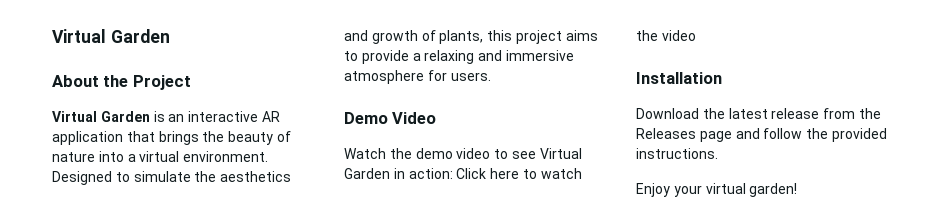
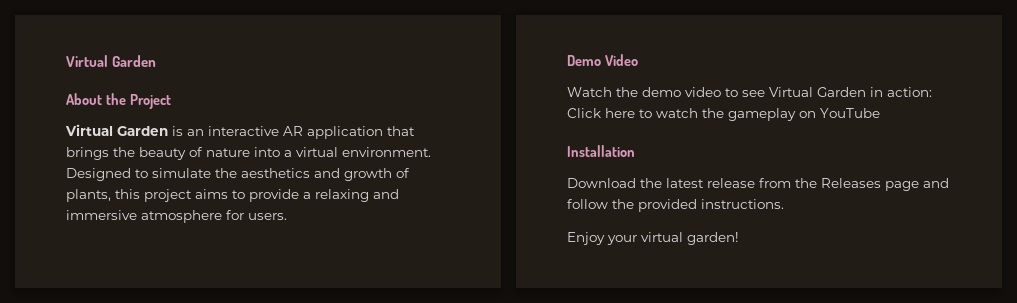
- Watch the demo video to see Virtual Garden in action: Click here to watch the video
+ Watch the demo video to see Virtual Garden in action: Click here to watch the gameplay on YouTube

